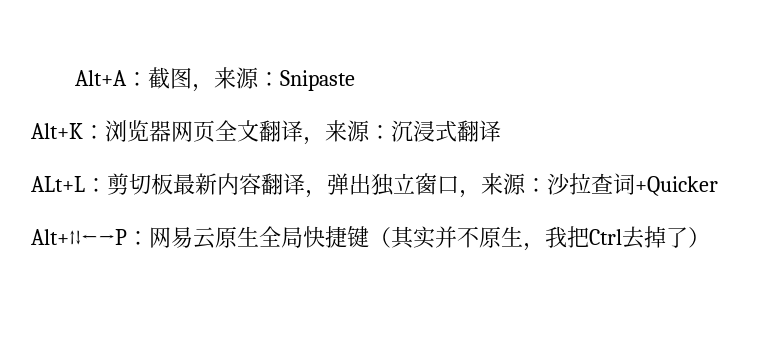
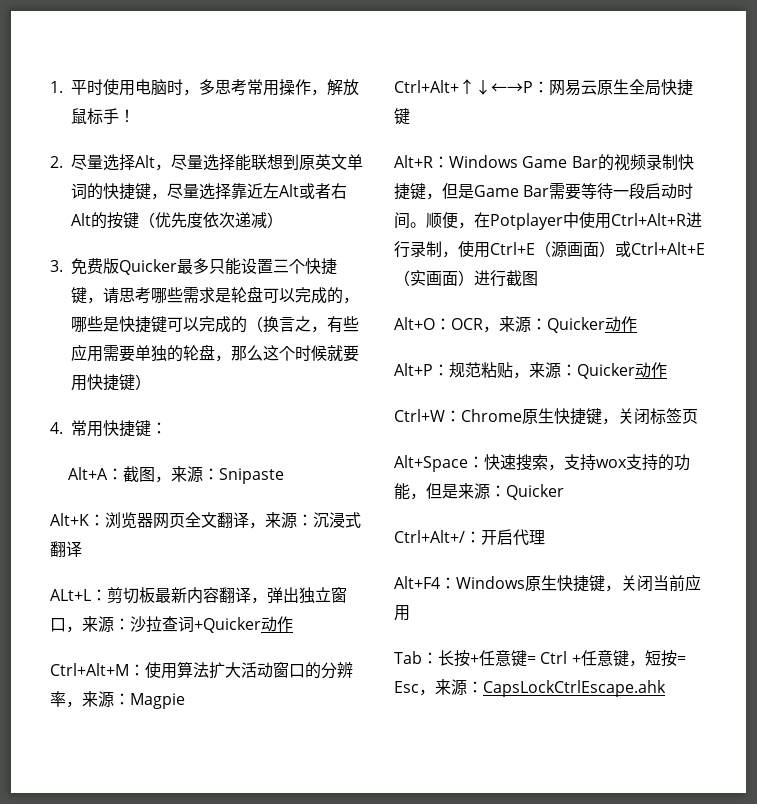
+ 1.平时使用电脑时，多思考常用操作，解放鼠标手！
+ 2.尽量选择Alt，尽量选择能联想到原英文单词的快捷键，尽量选择靠近左Alt或者右Alt的按键（优先度依次递减）
+ 3.免费版Quicker最多只能设置三个快捷键，请思考哪些需求是轮盘可以完成的，哪些是快捷键可以完成的（换言之，有些应用需要单独的轮盘，那么这个时候就要用快捷键）
+ 4.常用快捷键：
- ALt+L：剪切板最新内容翻译，弹出独立窗口，来源：沙拉查词+Quicker
- Alt+↑↓←→P：网易云原生全局快捷键（其实并不原生，我把Ctrl去掉了）
+ ALt+L：剪切板最新内容翻译，弹出独立窗口，来源：沙拉查词+Quicker动作
+ Ctrl+Alt+M：使用算法扩大活动窗口的分辨率，来源：Magpie
+ Ctrl+Alt+↑↓←→P：网易云原生全局快捷键
+ Alt+R：Windows Game Bar的视频录制快捷键，但是Game Bar需要等待一段启动时间。顺便，在Potplayer中使用Ctrl+Alt+R进行录制，使用Ctrl+E（源画面）或Ctrl+Alt+E（实画面）进行截图
+ Alt+O：OCR，来源：Quicker动作
+ Alt+P：规范粘贴，来源：Quicker动作
+ Ctrl+W：Chrome原生快捷键，关闭标签页
+ Alt+Space：快速搜索，支持wox支持的功能，但是来源：Quicker
+ Ctrl+Alt+/：开启代理
+ Alt+F4：Windows原生快捷键，关闭当前应用
+ Tab：长按+任意键= Ctrl +任意键，短按= Esc，来源：CapsLockCtrlEscape.ahk

